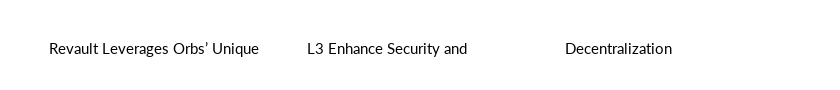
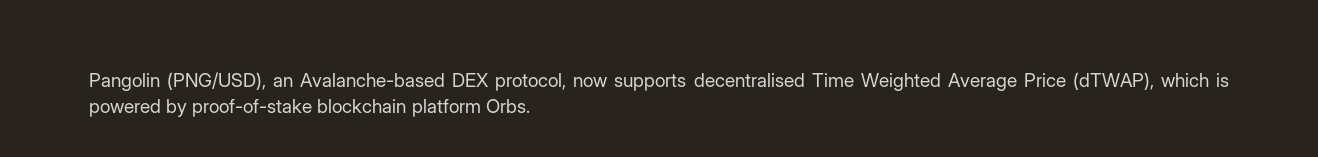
- Revault Leverages Orbs’ Unique L3 Enhance Security and Decentralization
+ Pangolin (PNG/USD), an Avalanche-based DEX protocol, now supports decentralised Time Weighted Average Price (dTWAP), which is powered by proof-of-stake blockchain platform Orbs.

